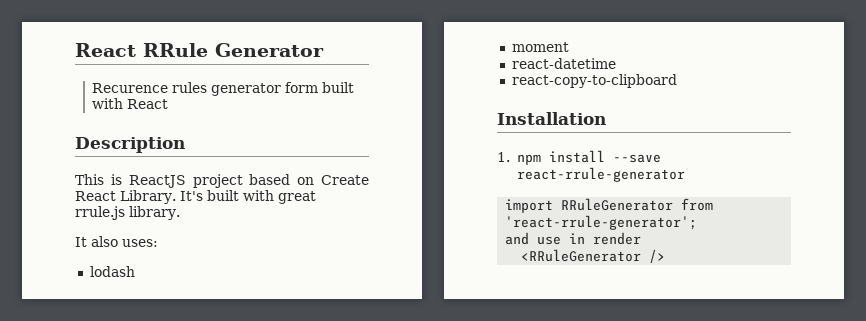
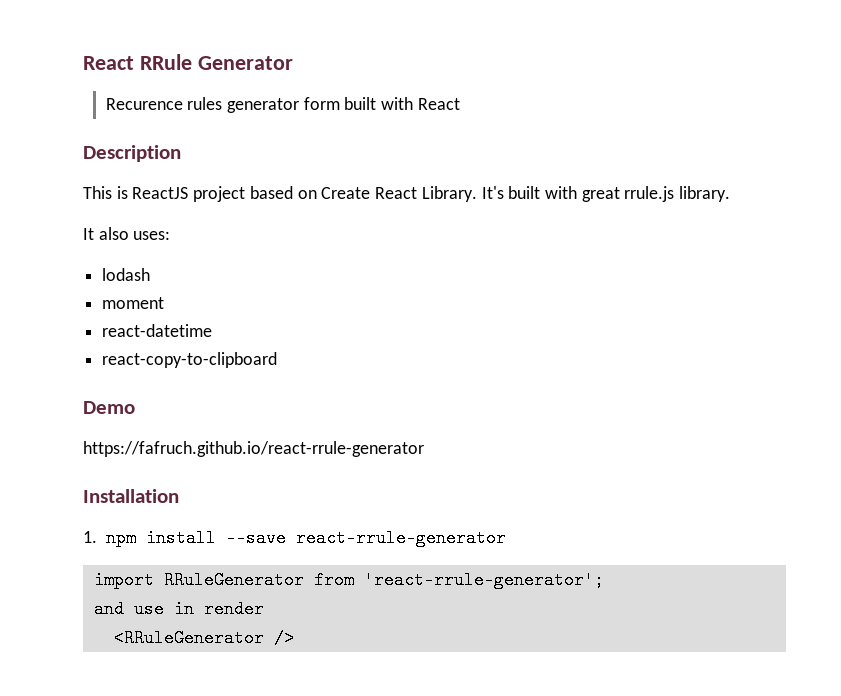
+ Demo
+ https://fafruch.github.io/react-rrule-generator

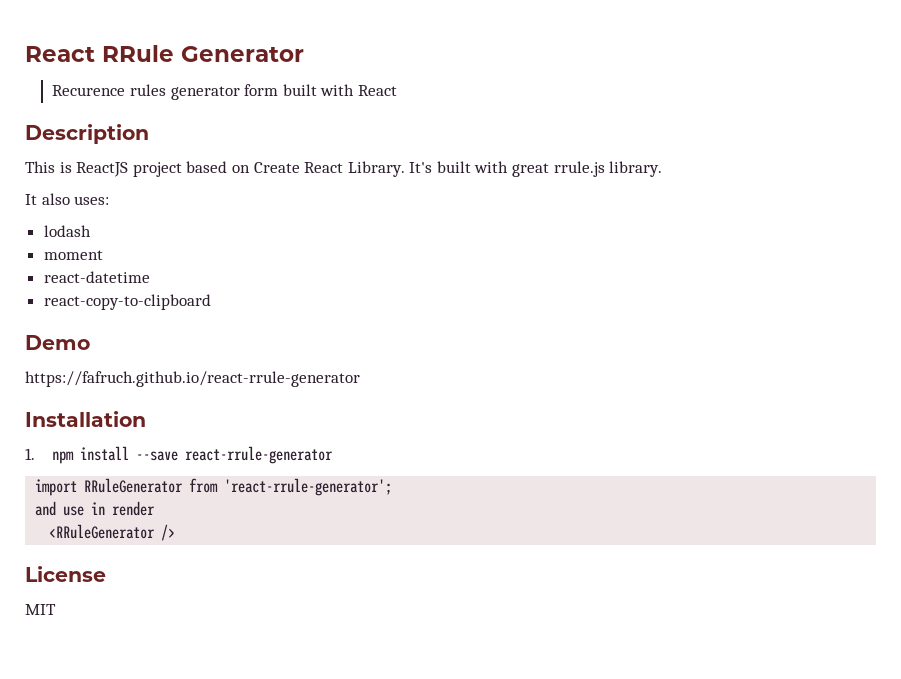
+ License
+ MIT

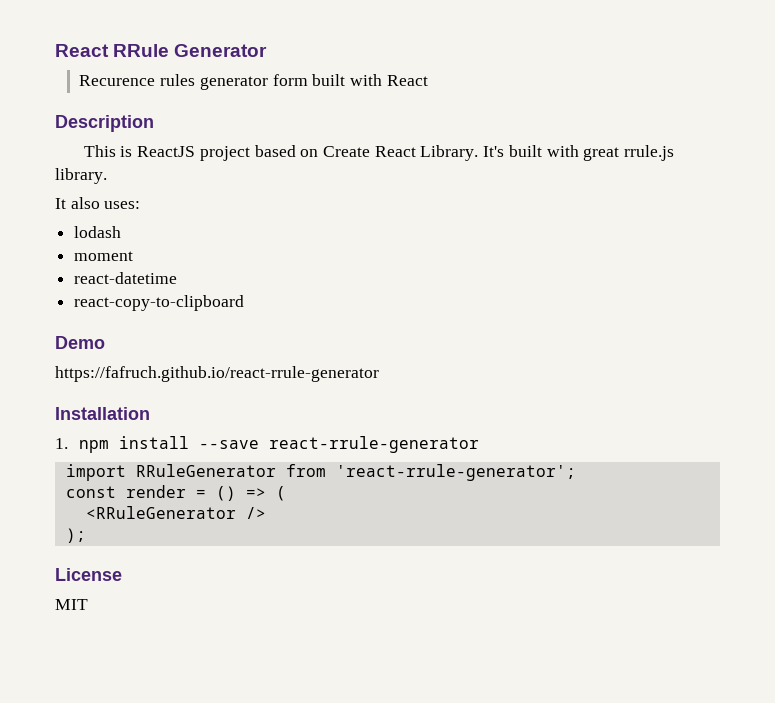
- and use in render
+ const render = () => (
+ );

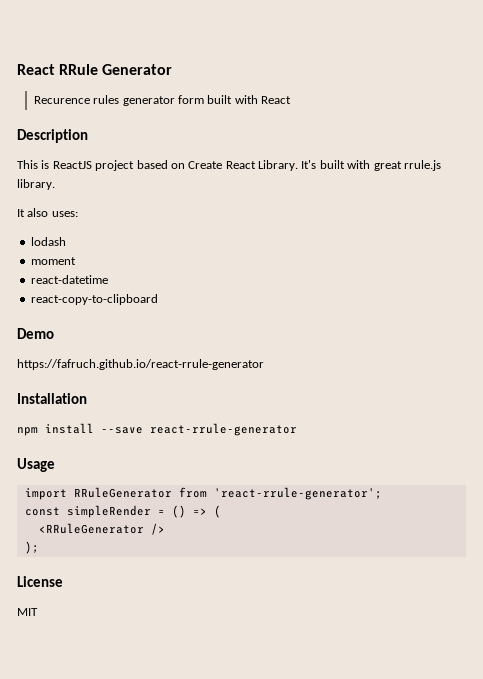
- 1. npm install --save react-rrule-generator
+ npm install --save react-rrule-generator
+ Usage
- const render = () => (
+ const simpleRender = () => (

